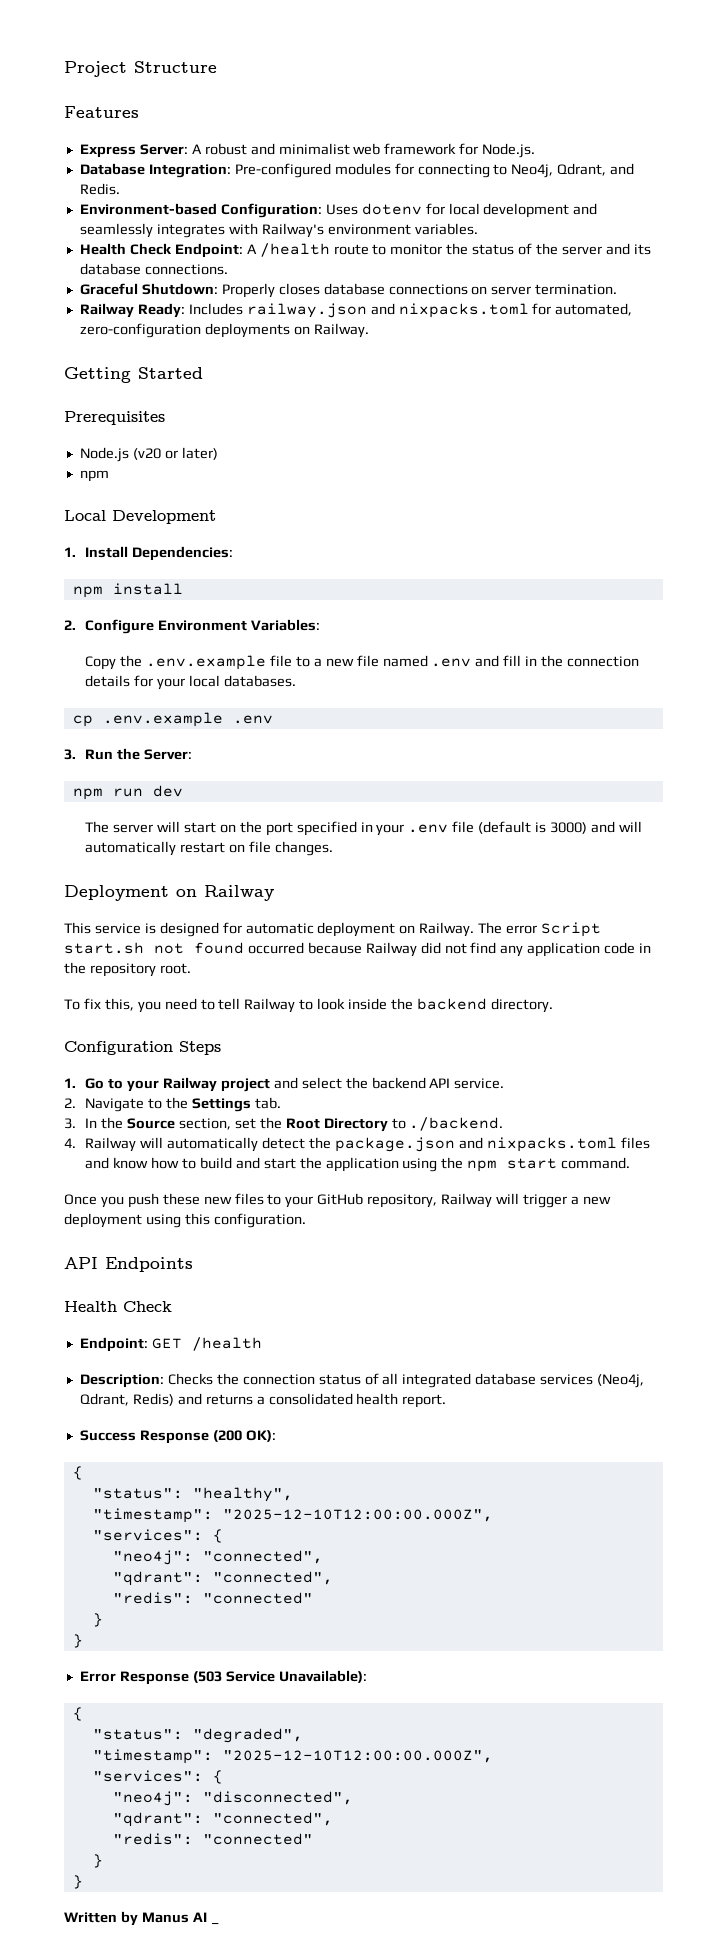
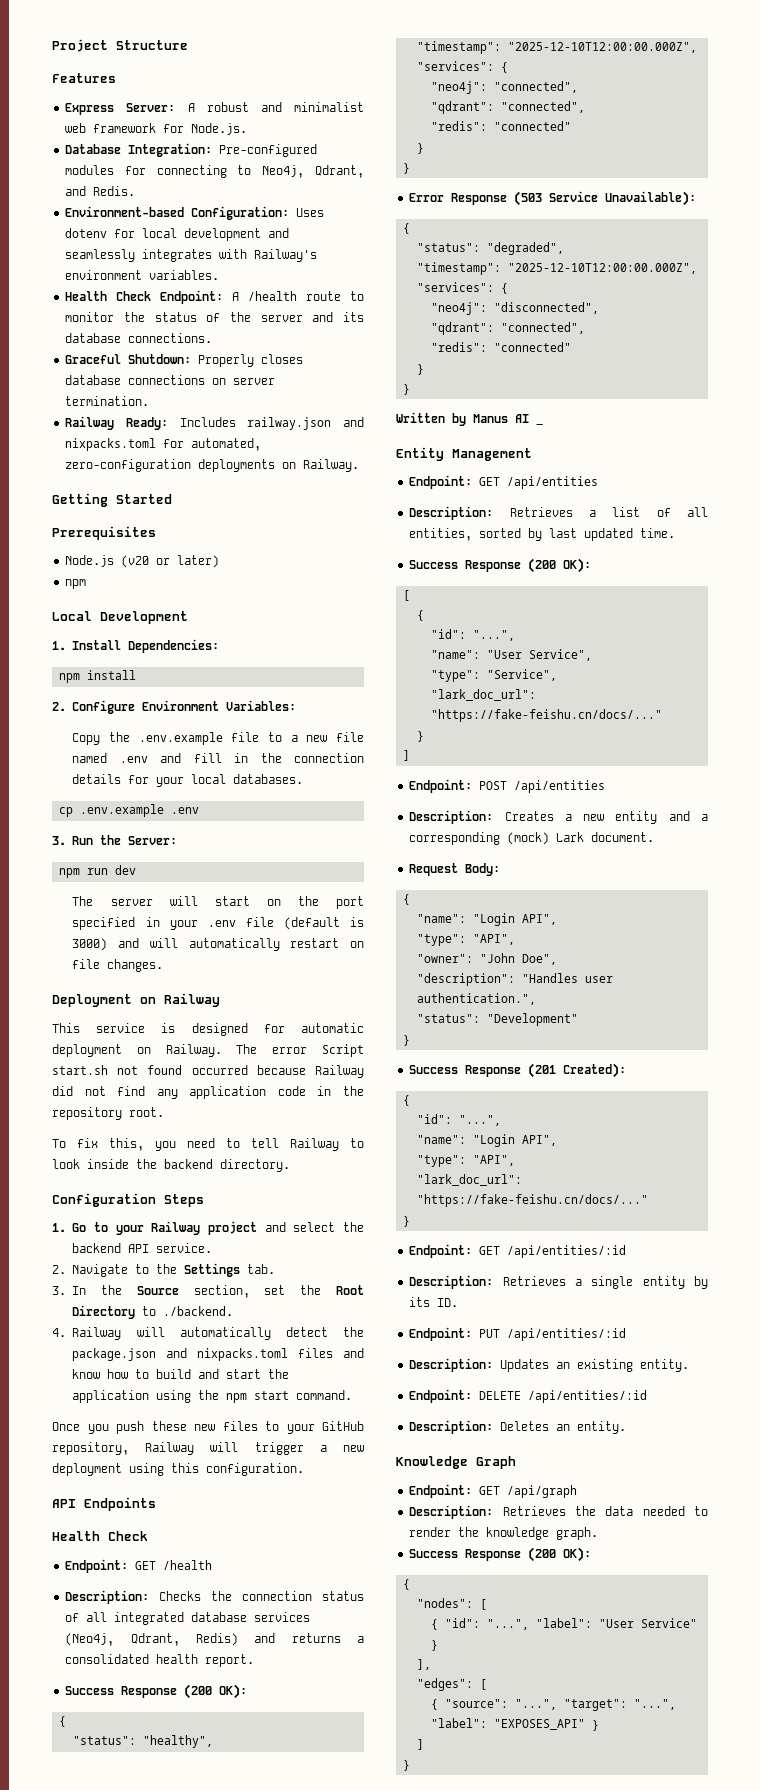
+ Entity Management
+ Endpoint: GET /api/entities
+ Description: Retrieves a list of all entities, sorted by last updated time.
+ Success Response (200 OK):
+ [
+ {
+ "id": "...",
+ "name": "User Service",
+ "type": "Service",
+ "lark_doc_url": "https://fake-feishu.cn/docs/..."
+ }
+ ]
+ Endpoint: POST /api/entities
+ Description: Creates a new entity and a corresponding (mock) Lark document.
+ Request Body:
+ {
+ "name": "Login API",
+ "type": "API",
+ "owner": "John Doe",
+ "description": "Handles user authentication.",
+ "status": "Development"
+ }
+ Success Response (201 Created):
+ {
+ "id": "...",
+ "name": "Login API",
+ "type": "API",
+ "lark_doc_url": "https://fake-feishu.cn/docs/..."
+ }
+ Endpoint: GET /api/entities/:id
+ Description: Retrieves a single entity by its ID.
+ Endpoint: PUT /api/entities/:id
+ Description: Updates an existing entity.
+ Endpoint: DELETE /api/entities/:id
+ Description: Deletes an entity.
+ Knowledge Graph
+ Endpoint: GET /api/graph
+ Description: Retrieves the data needed to render the knowledge graph.
+ Success Response (200 OK):
+ {
+ "nodes": [
+ { "id": "...", "label": "User Service" }
+ ],
+ "edges": [
+ { "source": "...", "target": "...", "label": "EXPOSES_API" }
+ ]
+ }

